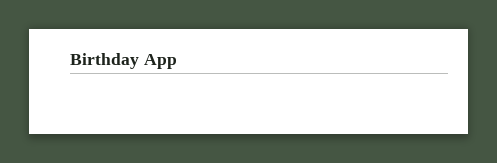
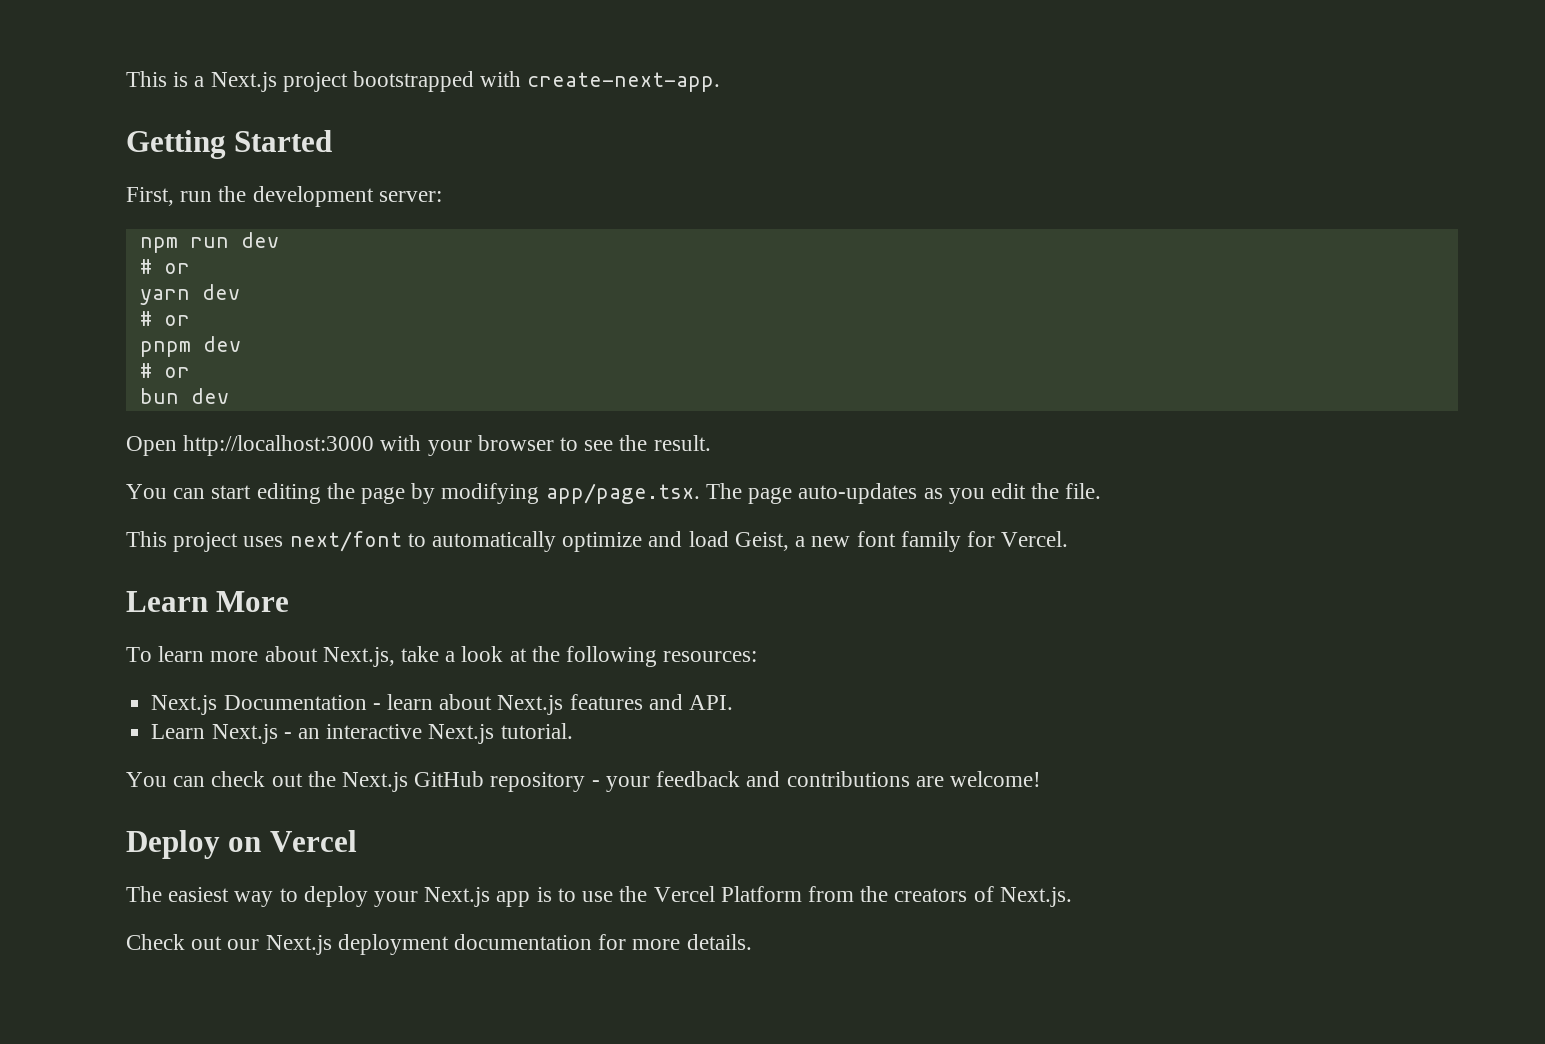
- Birthday App
+ This is a Next.js project bootstrapped with create-next-app.
+ Getting Started
+ First, run the development server:
+ npm run dev
+ # or
+ yarn dev
+ # or
+ pnpm dev
+ # or
+ bun dev
+ Open http://localhost:3000 with your browser to see the result.
+ You can start editing the page by modifying app/page.tsx. The page auto-updates as you edit the file.
+ This project uses next/font to automatically optimize and load Geist, a new font family for Vercel.
+ Learn More
+ To learn more about Next.js, take a look at the following resources:
+ Next.js Documentation - learn about Next.js features and API.
+ Learn Next.js - an interactive Next.js tutorial.
+ You can check out the Next.js GitHub repository - your feedback and contributions are welcome!
+ Deploy on Vercel
+ The easiest way to deploy your Next.js app is to use the Vercel Platform from the creators of Next.js.
+ Check out our Next.js deployment documentation for more details.

